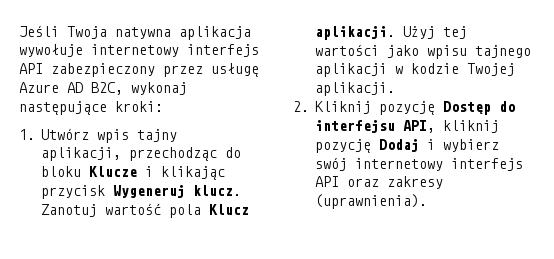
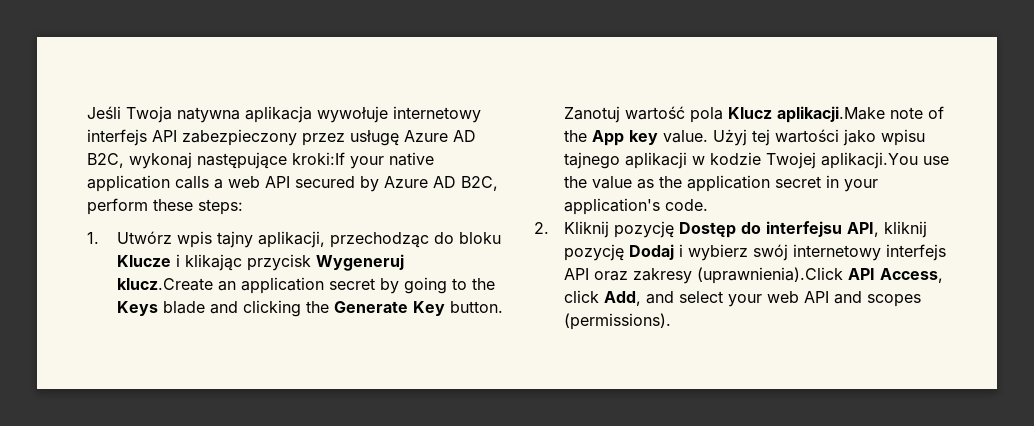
- Jeśli Twoja natywna aplikacja wywołuje internetowy interfejs API zabezpieczony przez usługę Azure AD B2C, wykonaj następujące kroki:
+ Jeśli Twoja natywna aplikacja wywołuje internetowy interfejs API zabezpieczony przez usługę Azure AD B2C, wykonaj następujące kroki:If your native application calls a web API secured by Azure AD B2C, perform these steps:
- 1. Utwórz wpis tajny aplikacji, przechodząc do bloku Klucze i klikając przycisk Wygeneruj klucz. Zanotuj wartość pola Klucz aplikacji.
+ 1. Utwórz wpis tajny aplikacji, przechodząc do bloku Klucze i klikając przycisk Wygeneruj klucz.Create an application secret by going to the Keys blade and clicking the Generate Key button. Zanotuj wartość pola Klucz aplikacji.Make note of the App key value.
- Użyj tej wartości jako wpisu tajnego aplikacji w kodzie Twojej aplikacji.
+ Użyj tej wartości jako wpisu tajnego aplikacji w kodzie Twojej aplikacji.You use the value as the application secret in your application's code.
- 2. Kliknij pozycję Dostęp do interfejsu API, kliknij pozycję Dodaj i wybierz swój internetowy interfejs API oraz zakresy (uprawnienia).
+ 2. Kliknij pozycję Dostęp do interfejsu API, kliknij pozycję Dodaj i wybierz swój internetowy interfejs API oraz zakresy (uprawnienia).Click API Access, click Add, and select your web API and scopes (permissions).

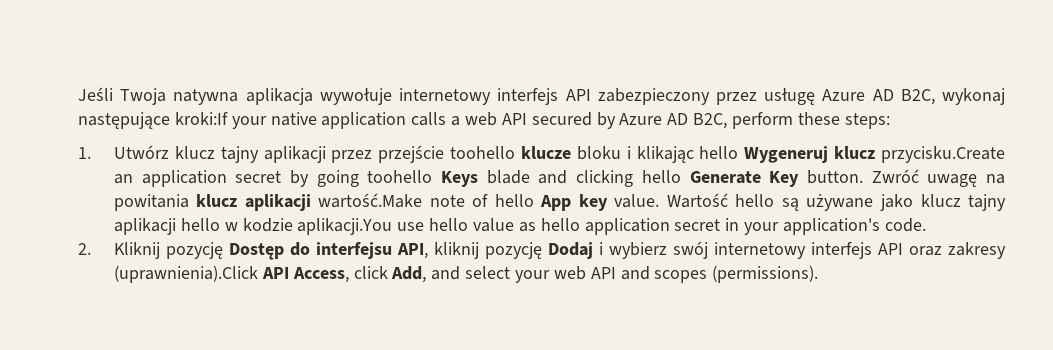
- 1. Utwórz wpis tajny aplikacji, przechodząc do bloku Klucze i klikając przycisk Wygeneruj klucz.Create an application secret by going to the Keys blade and clicking the Generate Key button.
+ 1. Utwórz klucz tajny aplikacji przez przejście toohello klucze bloku i klikając hello Wygeneruj klucz przycisku.Create an application secret by going toohello Keys blade and clicking hello Generate Key button.
- Zanotuj wartość pola Klucz aplikacji.Make note of the App key value.
+ Zwróć uwagę na powitania klucz aplikacji wartość.Make note of hello App key value.
- Użyj tej wartości jako wpisu tajnego aplikacji w kodzie Twojej aplikacji.You use the value as the application secret in your application's code.
+ Wartość hello są używane jako klucz tajny aplikacji hello w kodzie aplikacji.You use hello value as hello application secret in your application's code.

